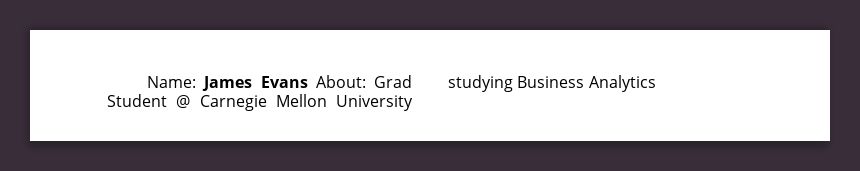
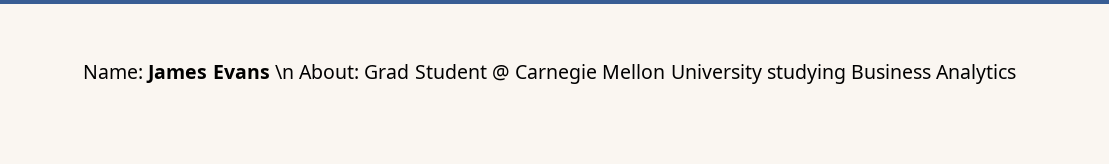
- Name: James Evans About: Grad Student @ Carnegie Mellon University studying Business Analytics
+ Name: James Evans \n About: Grad Student @ Carnegie Mellon University studying Business Analytics

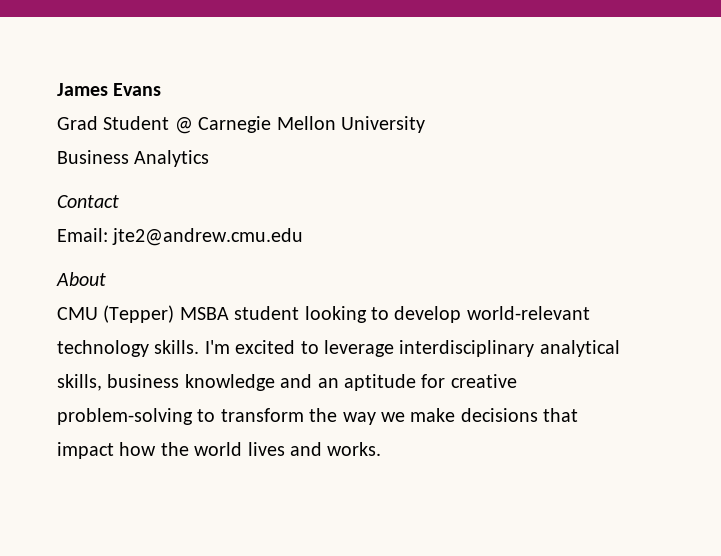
- Name: James Evans \n About: Grad Student @ Carnegie Mellon University studying Business Analytics
+ James Evans
+ Grad Student @ Carnegie Mellon University
+ Business Analytics
+ Contact
+ Email: jte2@andrew.cmu.edu
+ About
+ CMU (Tepper) MSBA student looking to develop world-relevant technology skills. I'm excited to leverage interdisciplinary analytical skills, business knowledge and an aptitude for creative problem-solving to transform the way we make decisions that impact how the world lives and works.

